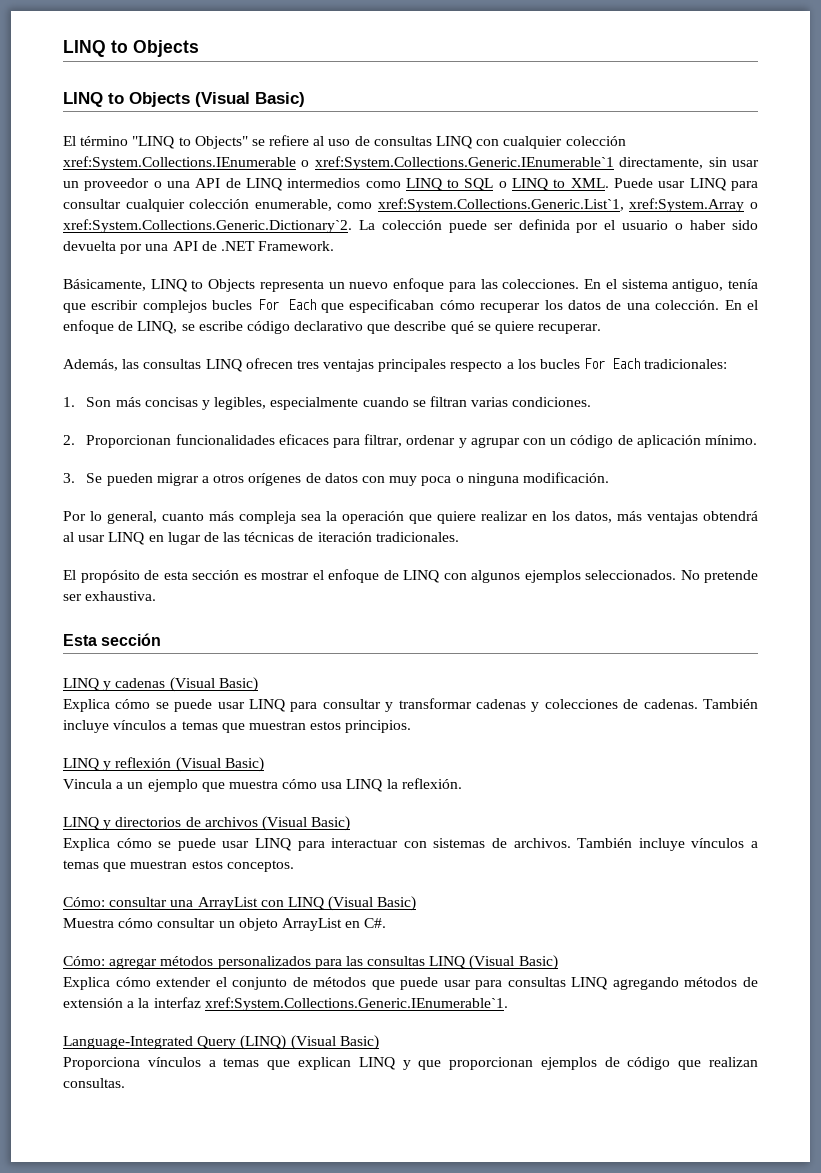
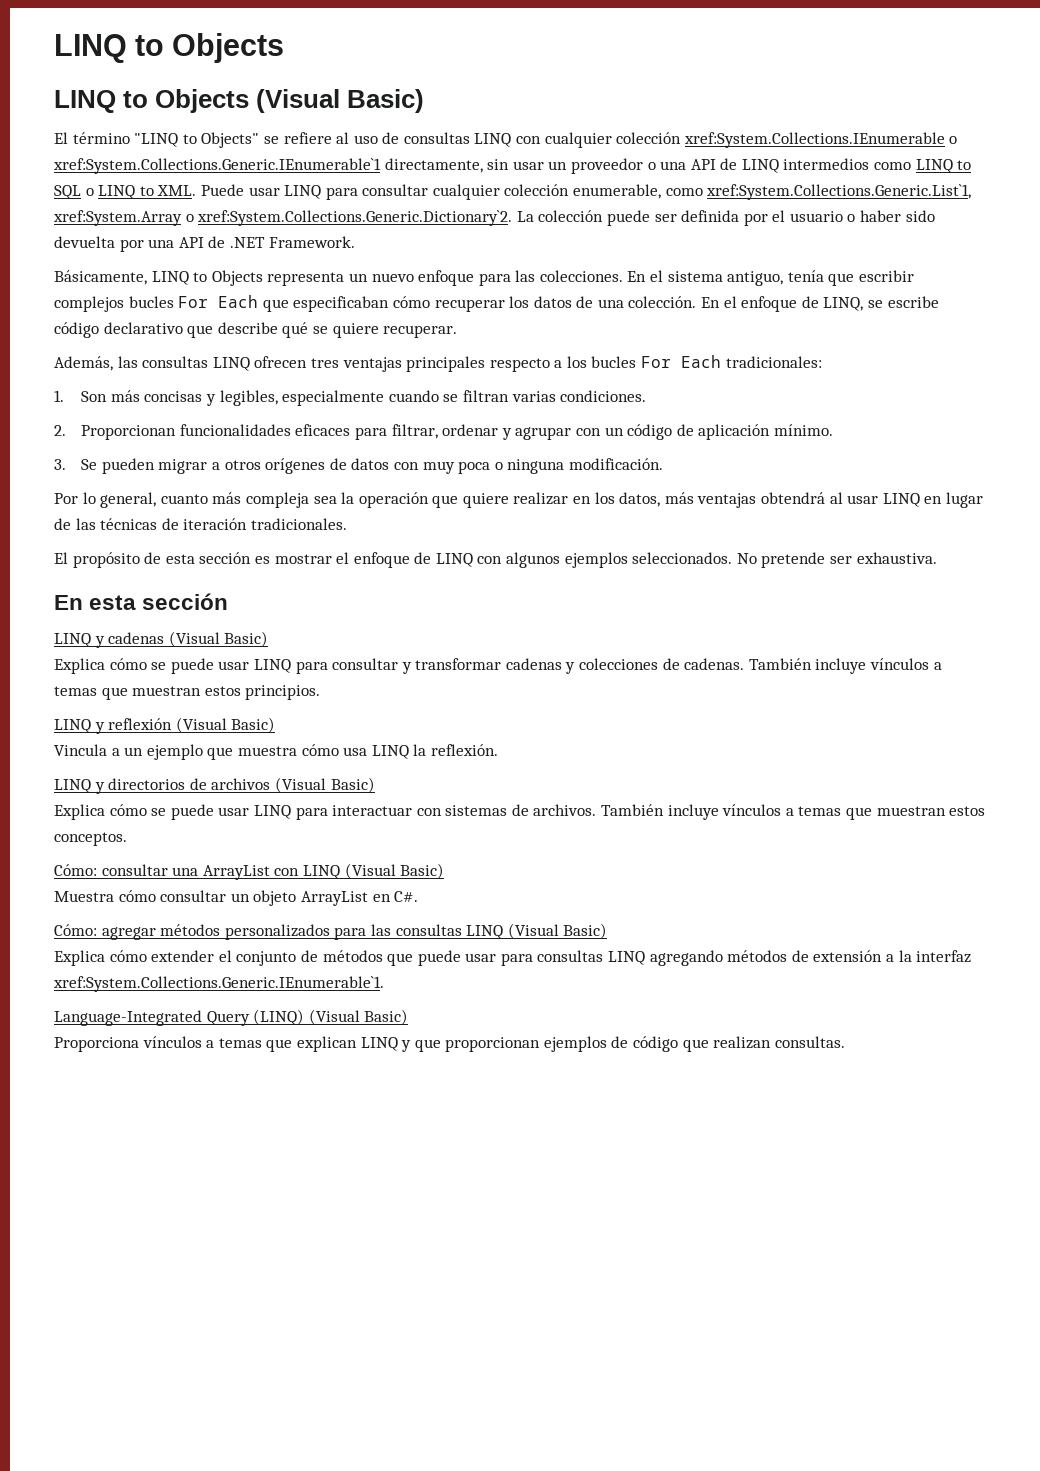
- Esta sección
+ En esta sección

